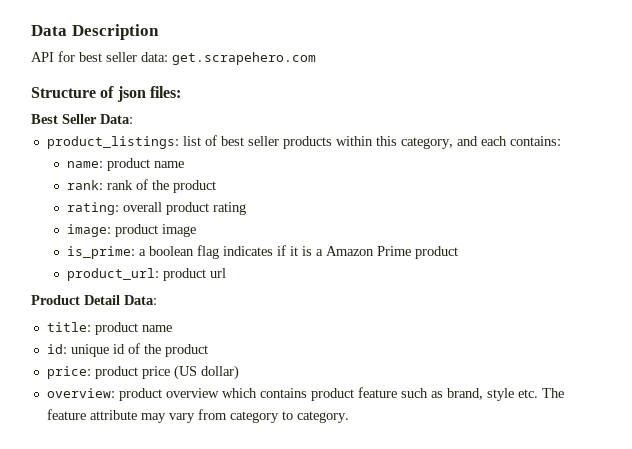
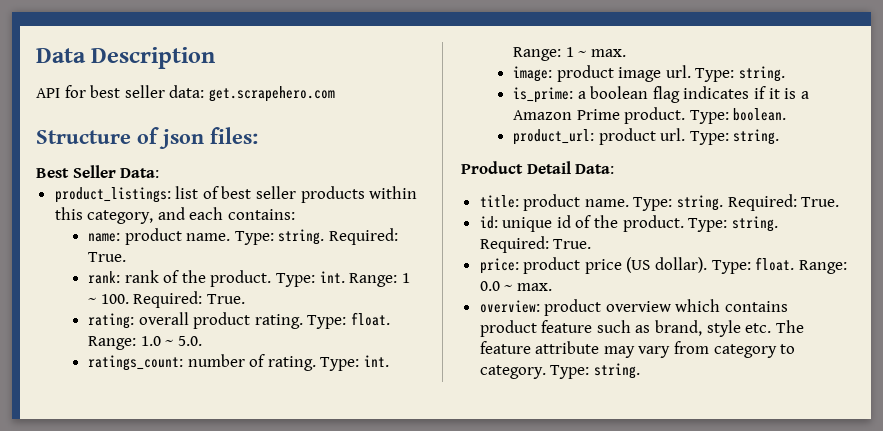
- name: product name
+ name: product name. Type: string. Required: True.
- rank: rank of the product
- rating: overall product rating
+ rank: rank of the product. Type: int. Range: 1 ~ 100. Required: True.
+ rating: overall product rating. Type: float. Range: 1.0 ~ 5.0.
+ ratings_count: number of rating. Type: int. Range: 1 ~ max.
- image: product image
+ image: product image url. Type: string.
- is_prime: a boolean flag indicates if it is a Amazon Prime product
+ is_prime: a boolean flag indicates if it is a Amazon Prime product. Type: boolean.
- product_url: product url
+ product_url: product url. Type: string.
- title: product name
+ title: product name. Type: string. Required: True.
- id: unique id of the product
+ id: unique id of the product. Type: string. Required: True.
- price: product price (US dollar)
+ price: product price (US dollar). Type: float. Range: 0.0 ~ max.
- overview: product overview which contains product feature such as brand, style etc. The feature attribute may vary from category to category.
+ overview: product overview which contains product feature such as brand, style etc. The feature attribute may vary from category to category. Type: string.

